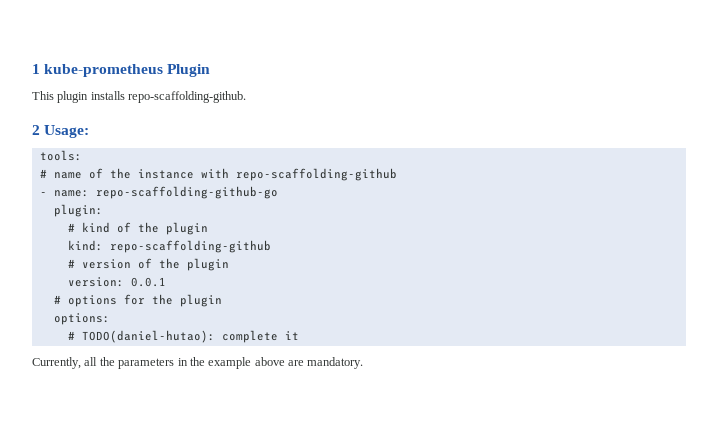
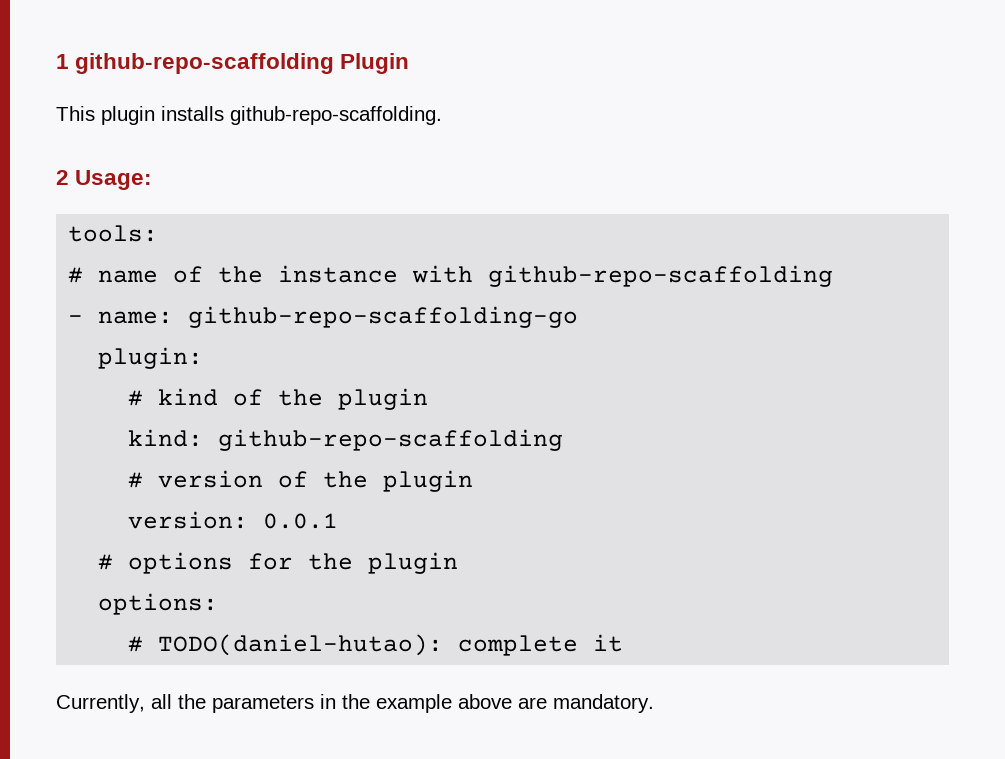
- 1 kube-prometheus Plugin
+ 1 github-repo-scaffolding Plugin
- This plugin installs repo-scaffolding-github.
+ This plugin installs github-repo-scaffolding.
- # name of the instance with repo-scaffolding-github
+ # name of the instance with github-repo-scaffolding
- - name: repo-scaffolding-github-go
+ - name: github-repo-scaffolding-go
- kind: repo-scaffolding-github
+ kind: github-repo-scaffolding

